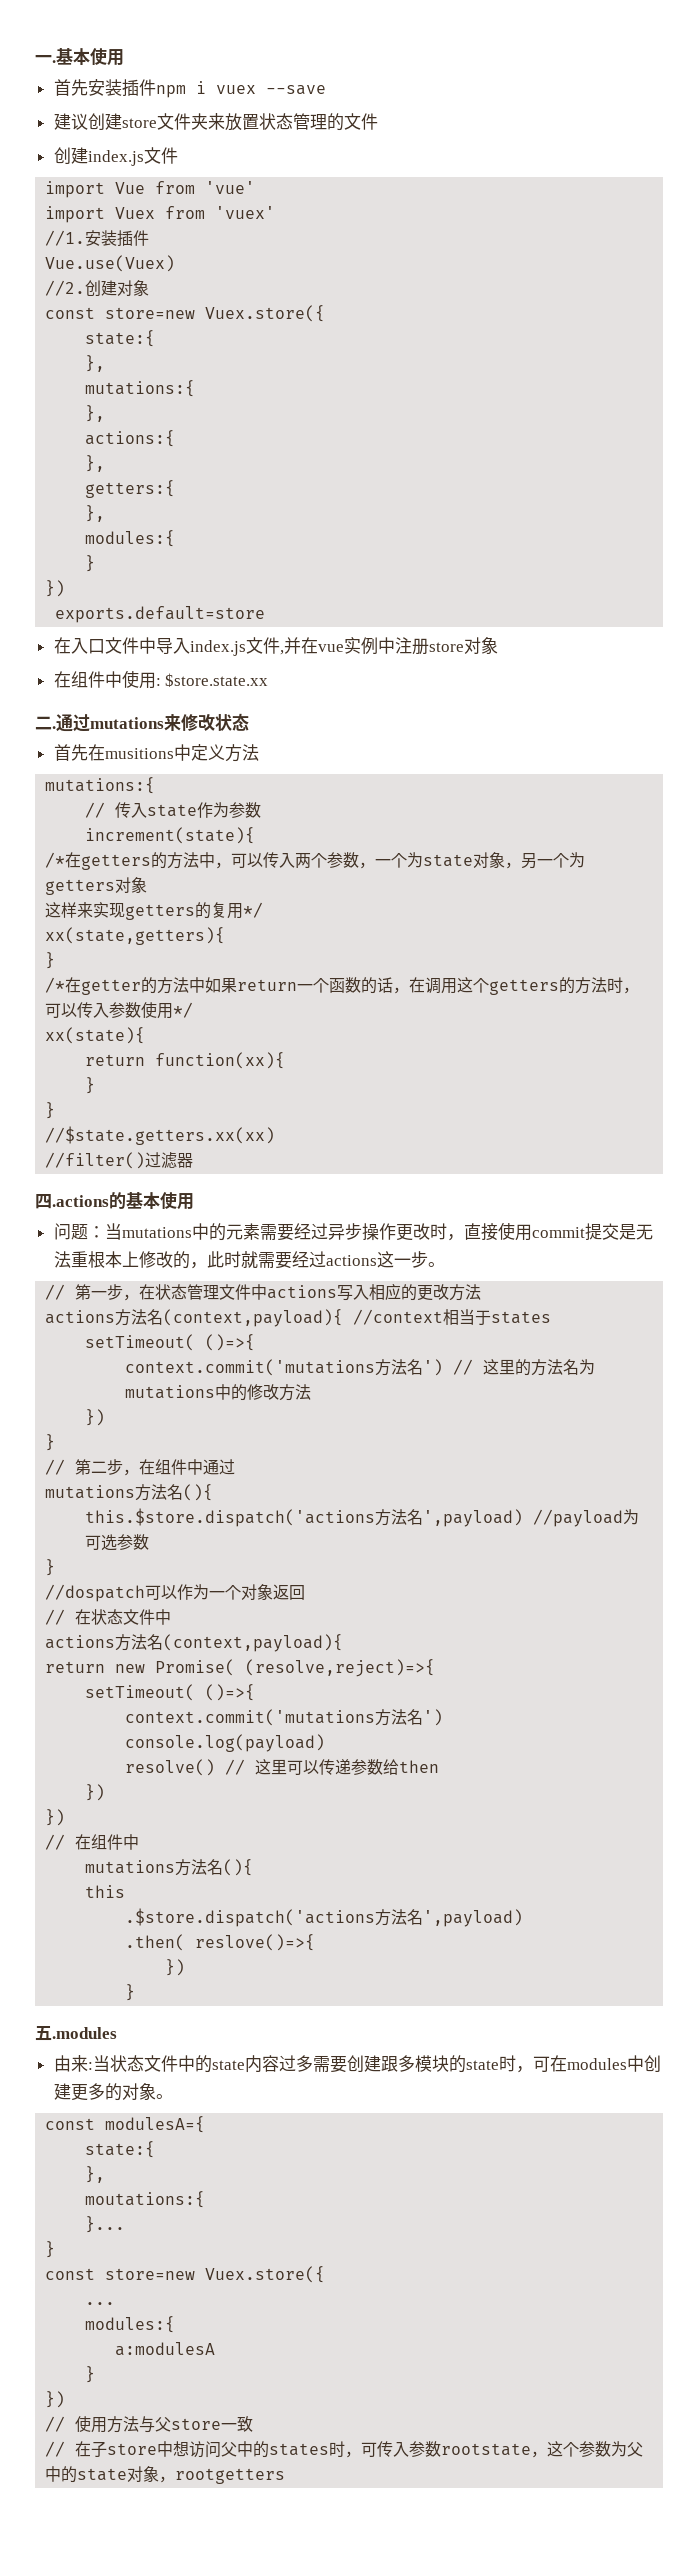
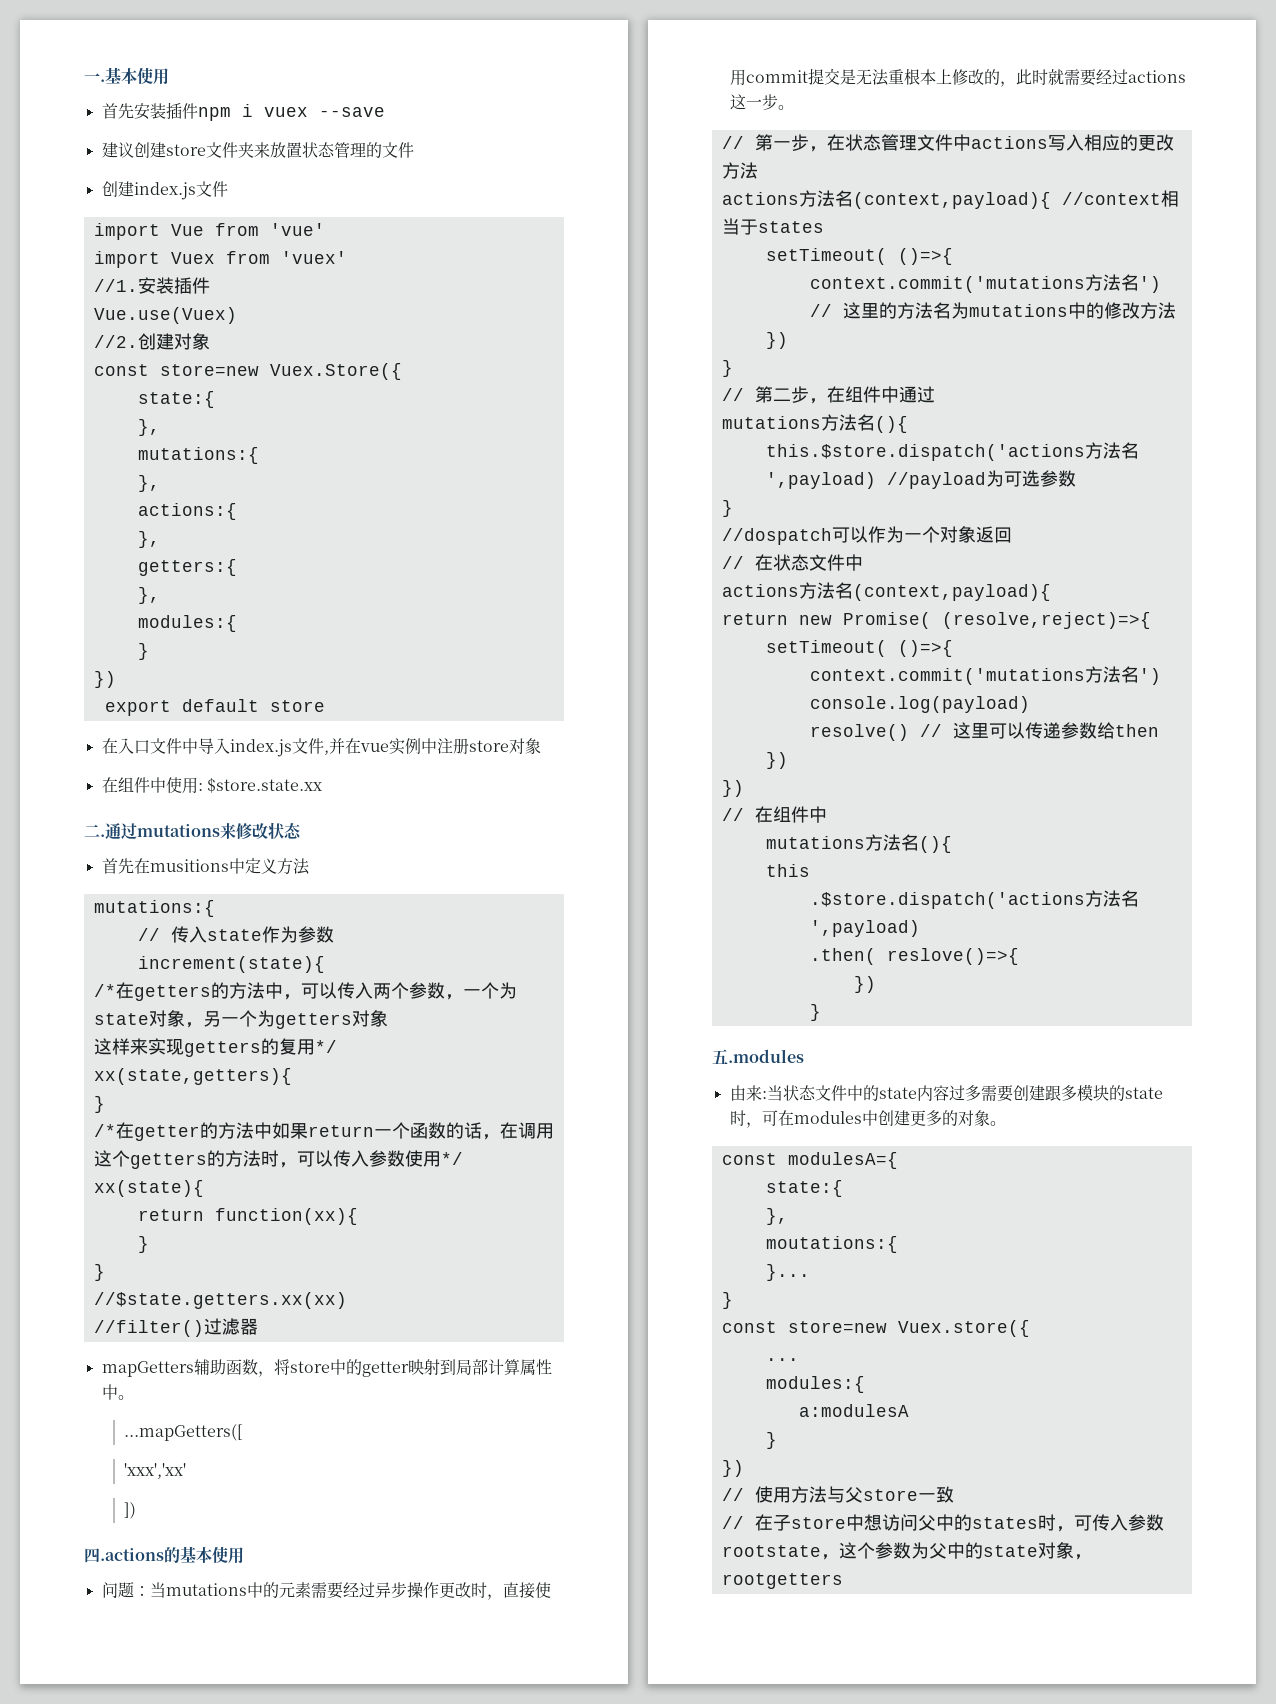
  创建对象
- const store=new Vuex.store({
+ const store=new Vuex.Store({
- exports.default=store
+ export default store
+ mapGetters辅助函数，将store中的getter映射到局部计算属性中。
+ ...mapGetters([
+ 'xxx','xx'
+ ])

